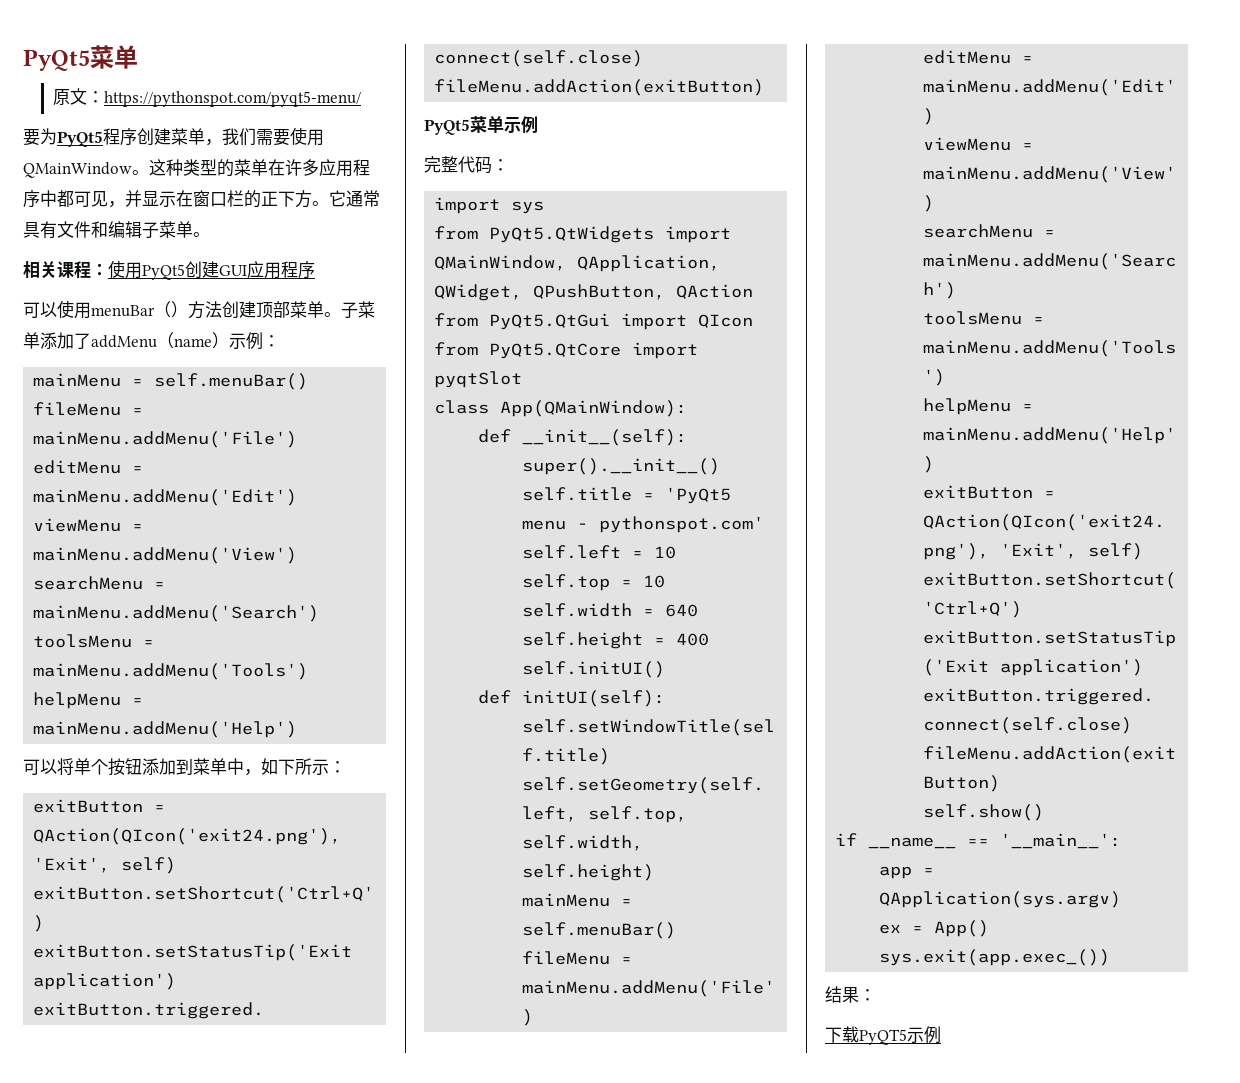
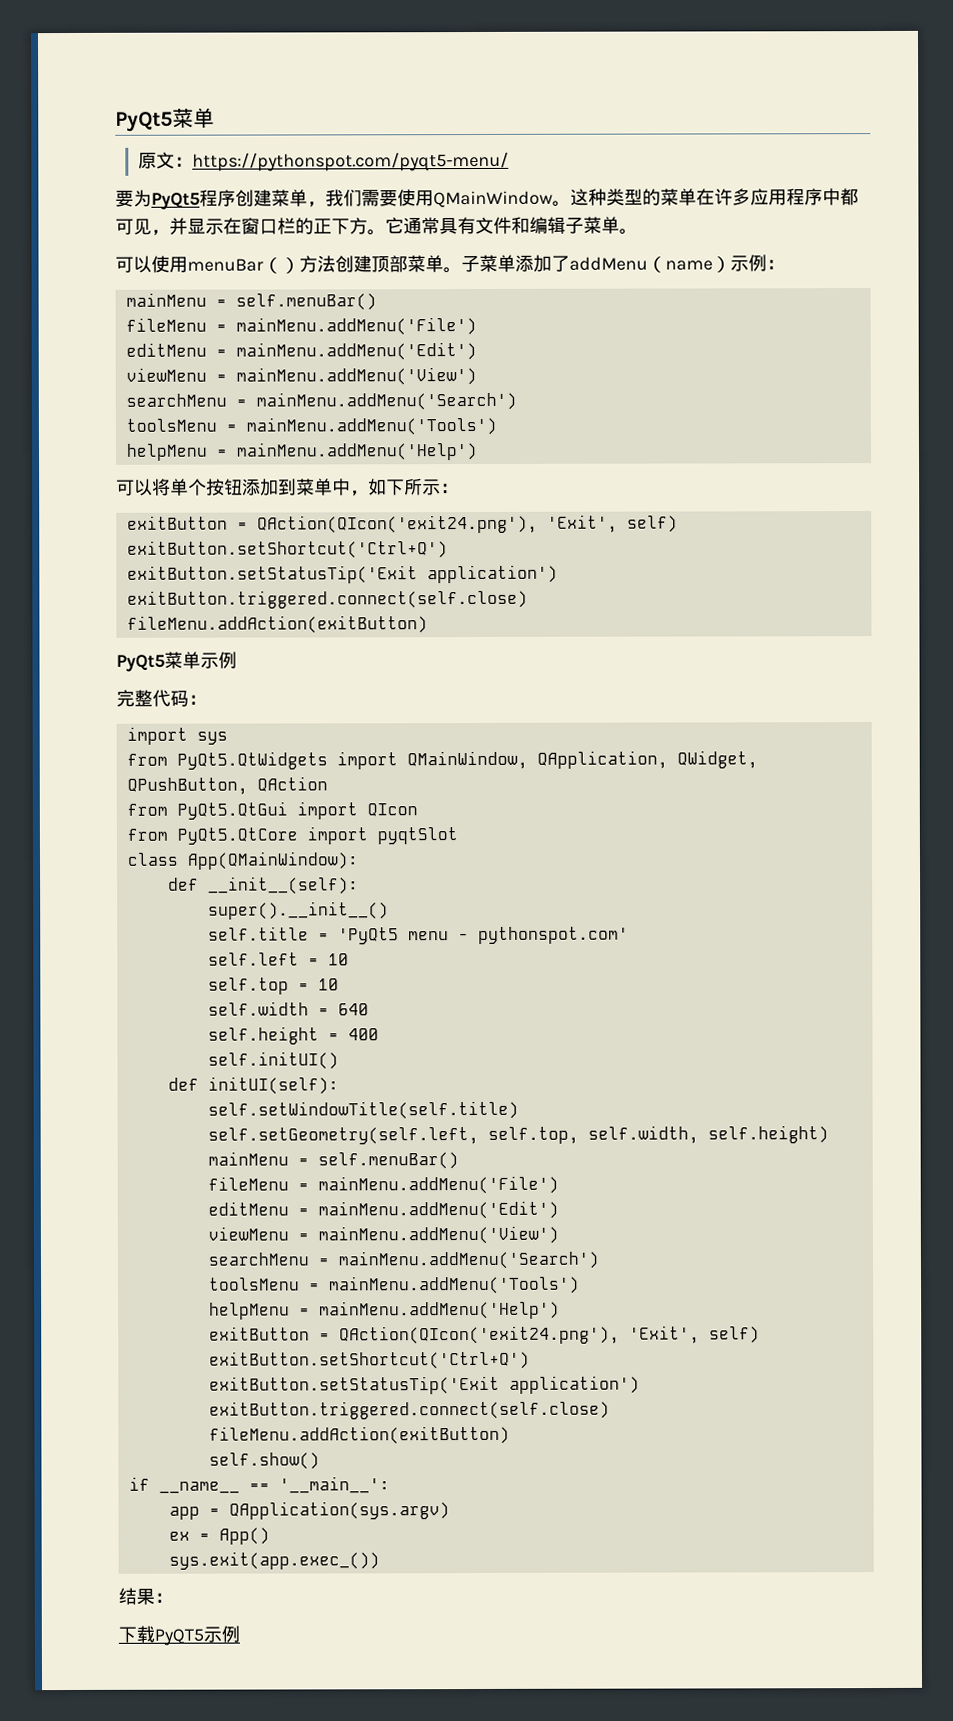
- 相关课程：使用PyQt5创建GUI应用程序

